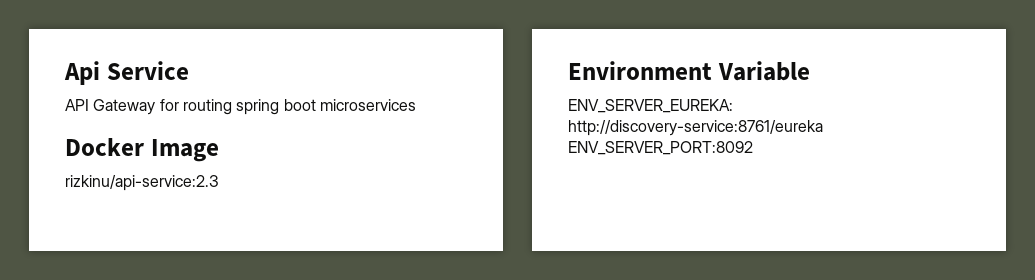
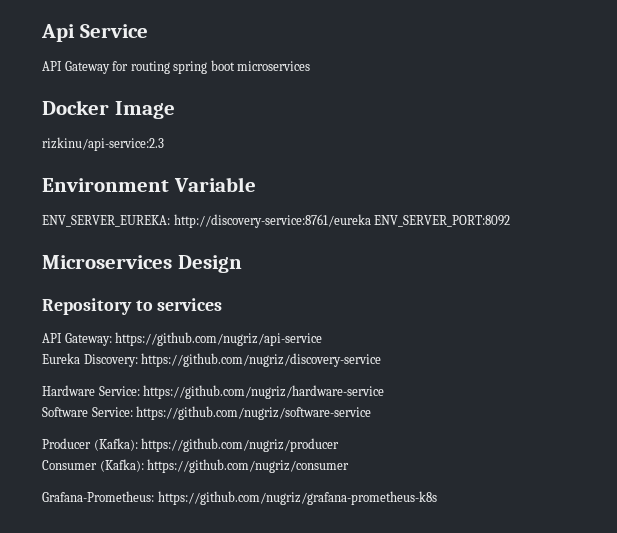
+ Microservices Design
+ Repository to services
+ API Gateway: https://github.com/nugriz/api-service
+ Eureka Discovery: https://github.com/nugriz/discovery-service
+ Hardware Service: https://github.com/nugriz/hardware-service
+ Software Service: https://github.com/nugriz/software-service
+ Producer (Kafka): https://github.com/nugriz/producer
+ Consumer (Kafka): https://github.com/nugriz/consumer
+ Grafana-Prometheus: https://github.com/nugriz/grafana-prometheus-k8s

